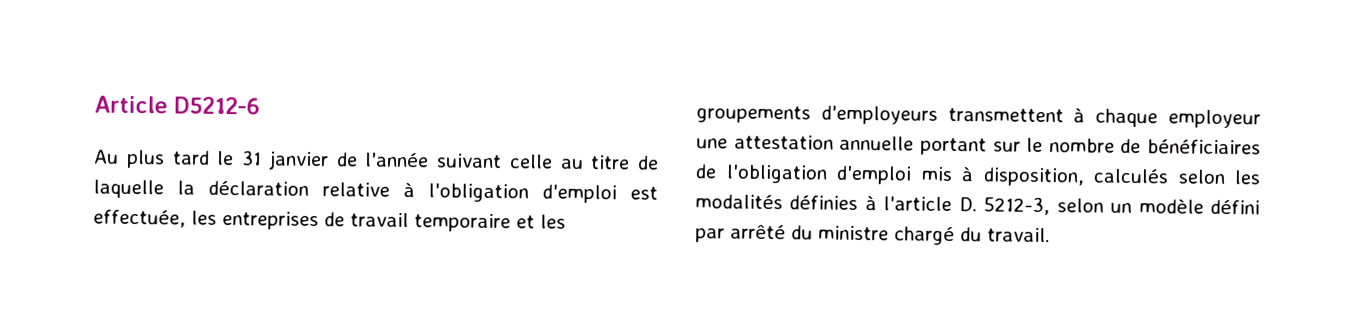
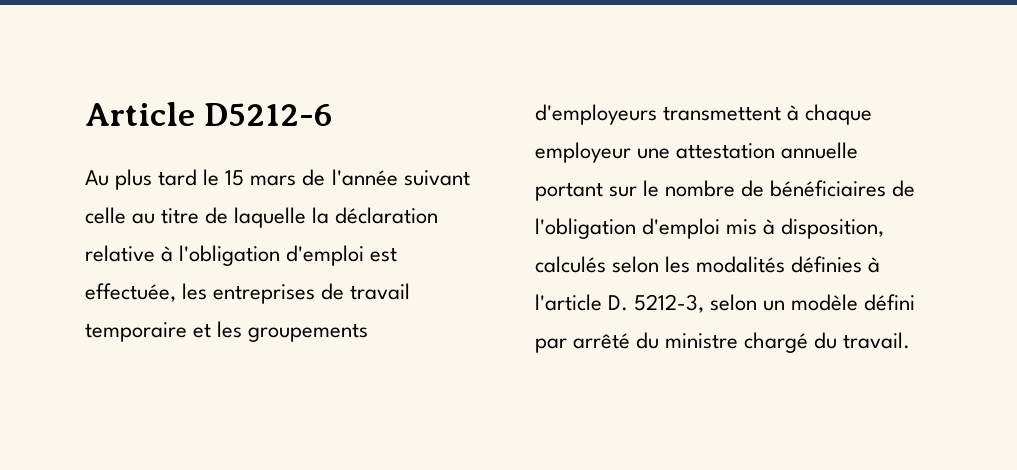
- Au plus tard le 31 janvier de l'année suivant celle au titre de laquelle la déclaration relative à l'obligation d'emploi est effectuée, les entreprises de travail temporaire et les groupements d'employeurs transmettent à chaque employeur une attestation annuelle portant sur le nombre de bénéficiaires de l'obligation d'emploi mis à disposition, calculés selon les modalités définies à l'article D. 5212-3, selon un modèle défini par arrêté du ministre chargé du travail.
+ Au plus tard le 15 mars de l'année suivant celle au titre de laquelle la déclaration relative à l'obligation d'emploi est effectuée, les entreprises de travail temporaire et les groupements d'employeurs transmettent à chaque employeur une attestation annuelle portant sur le nombre de bénéficiaires de l'obligation d'emploi mis à disposition, calculés selon les modalités définies à l'article D. 5212-3, selon un modèle défini par arrêté du ministre chargé du travail.

